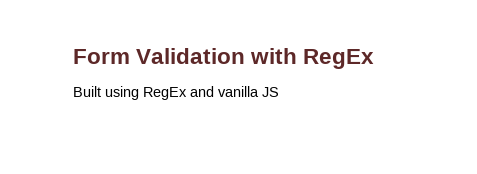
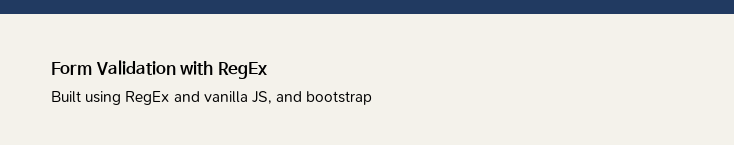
- Built using RegEx and vanilla JS
+ Built using RegEx and vanilla JS, and bootstrap

